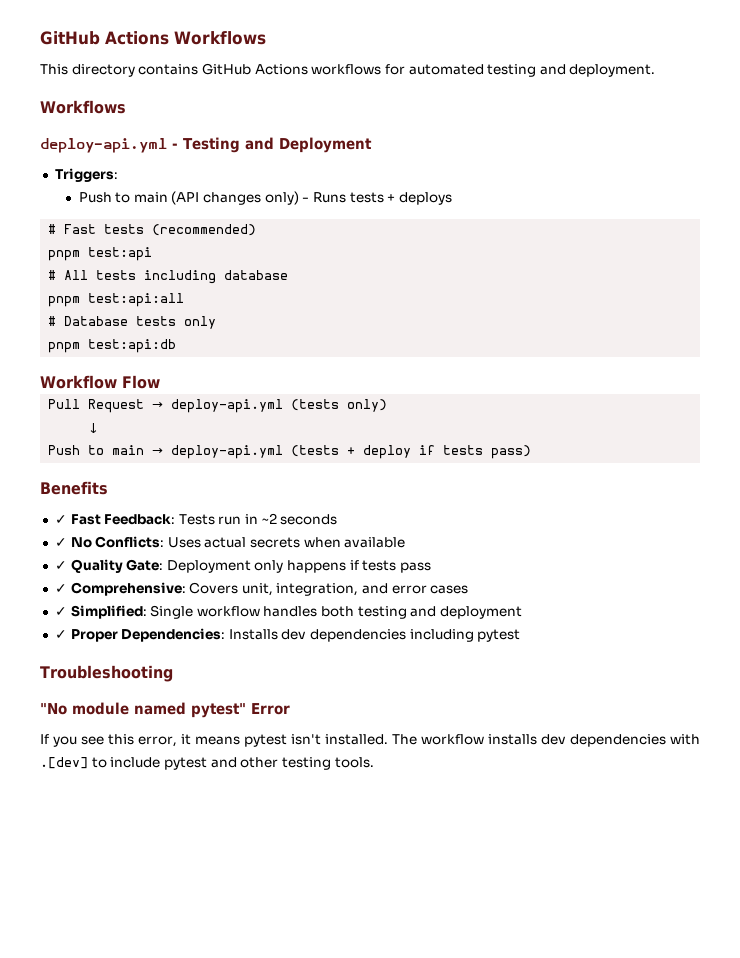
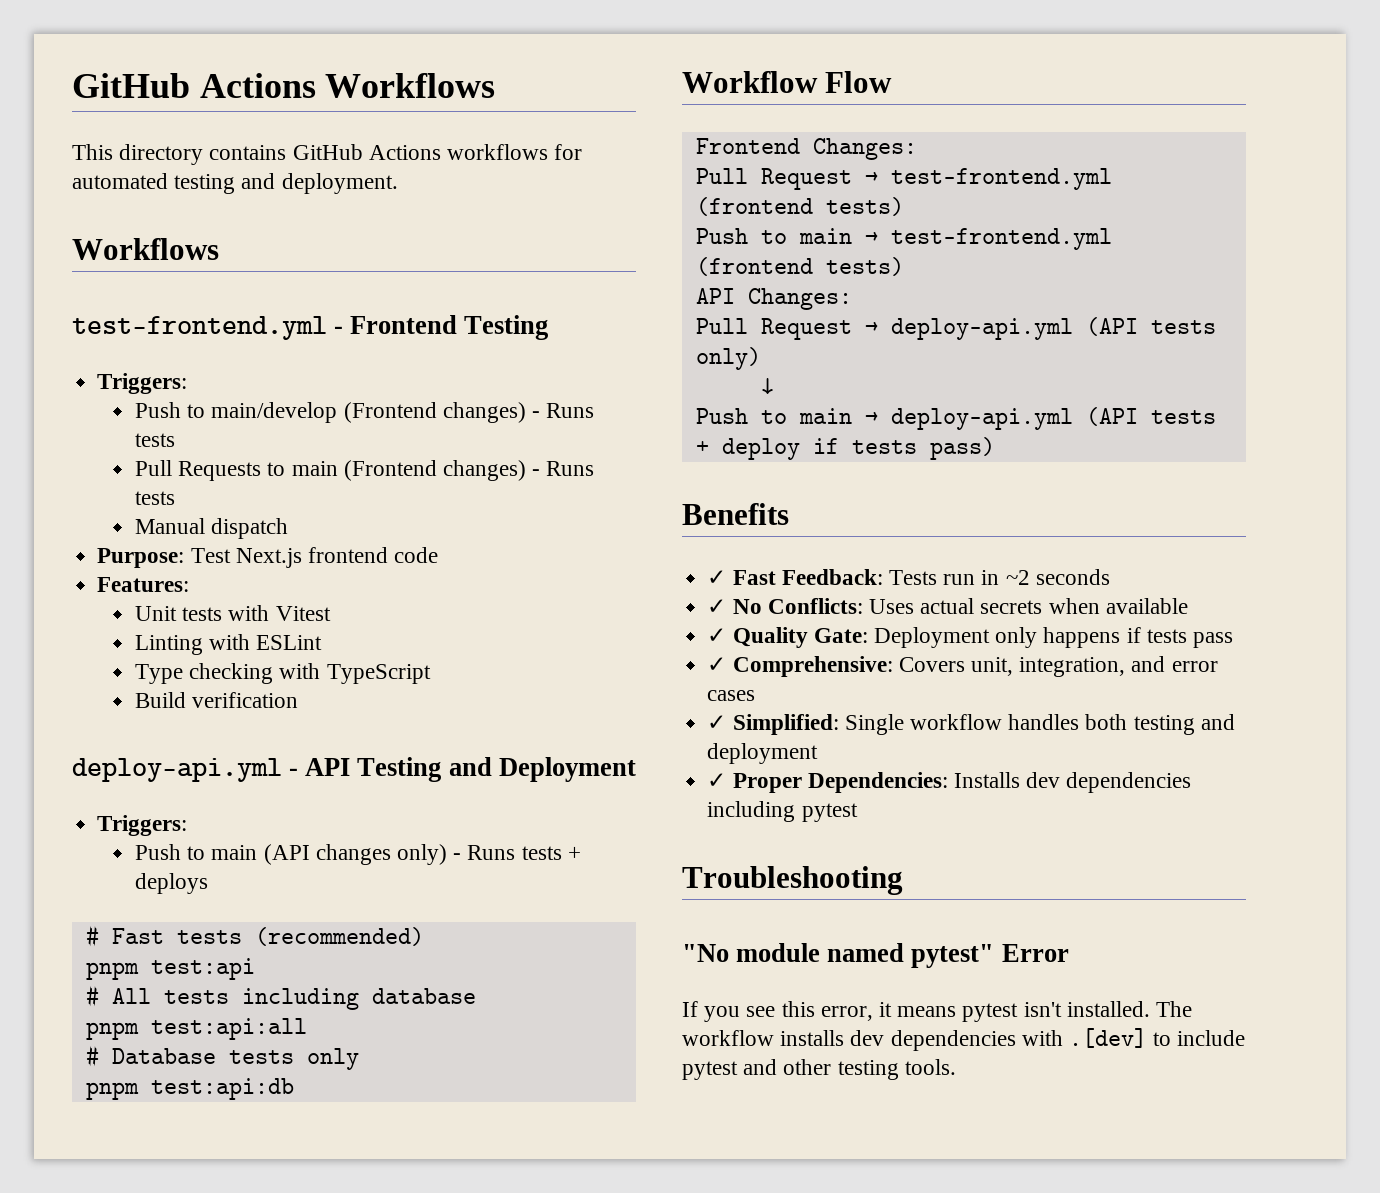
+ test-frontend.yml - Frontend Testing
+ Triggers:
+ Push to main/develop (Frontend changes) - Runs tests
+ Pull Requests to main (Frontend changes) - Runs tests
+ Manual dispatch
+ Purpose: Test Next.js frontend code
+ Features:
+ Unit tests with Vitest
+ Linting with ESLint
+ Type checking with TypeScript
+ Build verification
- deploy-api.yml - Testing and Deployment
+ deploy-api.yml - API Testing and Deployment
+ Frontend Changes:
+ Pull Request → test-frontend.yml (frontend tests)
+ Push to main → test-frontend.yml (frontend tests)
+ API Changes:
- Pull Request → deploy-api.yml (tests only)
+ Pull Request → deploy-api.yml (API tests only)
- Push to main → deploy-api.yml (tests + deploy if tests pass)
+ Push to main → deploy-api.yml (API tests + deploy if tests pass)

